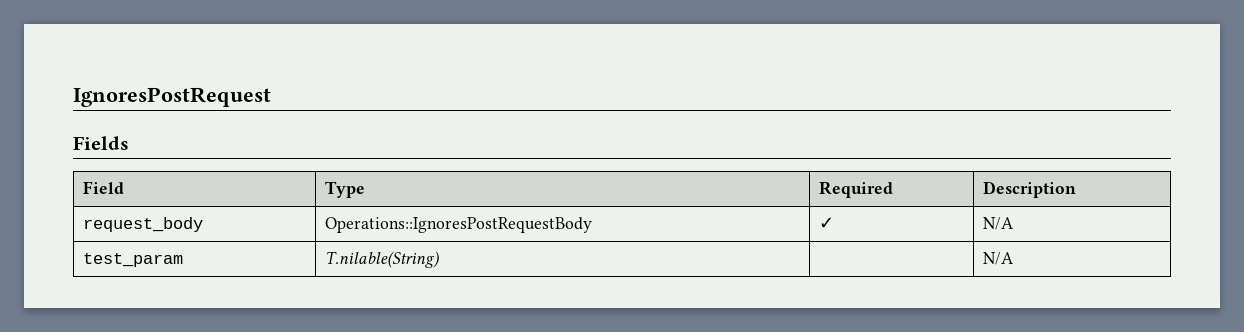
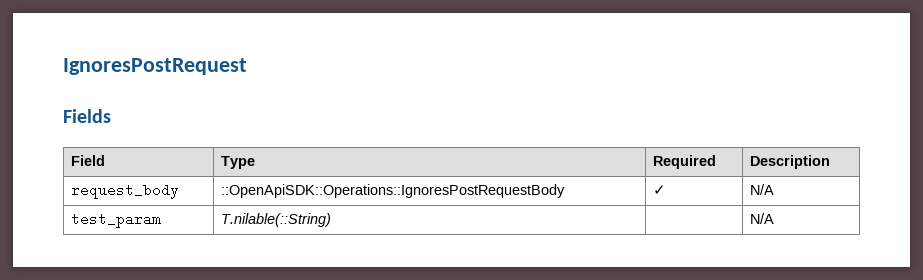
- request_body | Operations::IgnoresPostRequestBody | ✓ | N/A
+ request_body | ::OpenApiSDK::Operations::IgnoresPostRequestBody | ✓ | N/A
- test_param | T.nilable(String) | | N/A
+ test_param | T.nilable(::String) | | N/A

